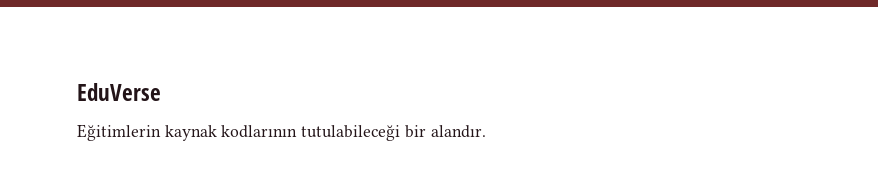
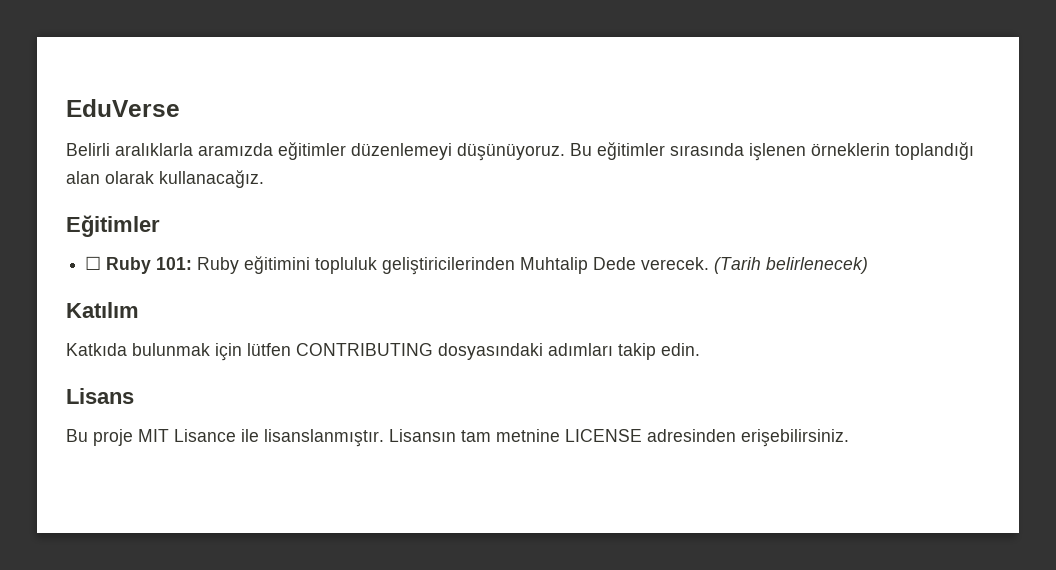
- Eğitimlerin kaynak kodlarının tutulabileceği bir alandır.
+ Belirli aralıklarla aramızda eğitimler düzenlemeyi düşünüyoruz. Bu eğitimler sırasında işlenen örneklerin toplandığı alan olarak kullanacağız.
+ Eğitimler
+ ☐ Ruby 101: Ruby eğitimini topluluk geliştiricilerinden Muhtalip Dede verecek. (Tarih belirlenecek)
+ Katılım
+ Katkıda bulunmak için lütfen CONTRIBUTING dosyasındaki adımları takip edin.
+ Lisans
+ Bu proje MIT Lisance ile lisanslanmıştır. Lisansın tam metnine LICENSE adresinden erişebilirsiniz.

